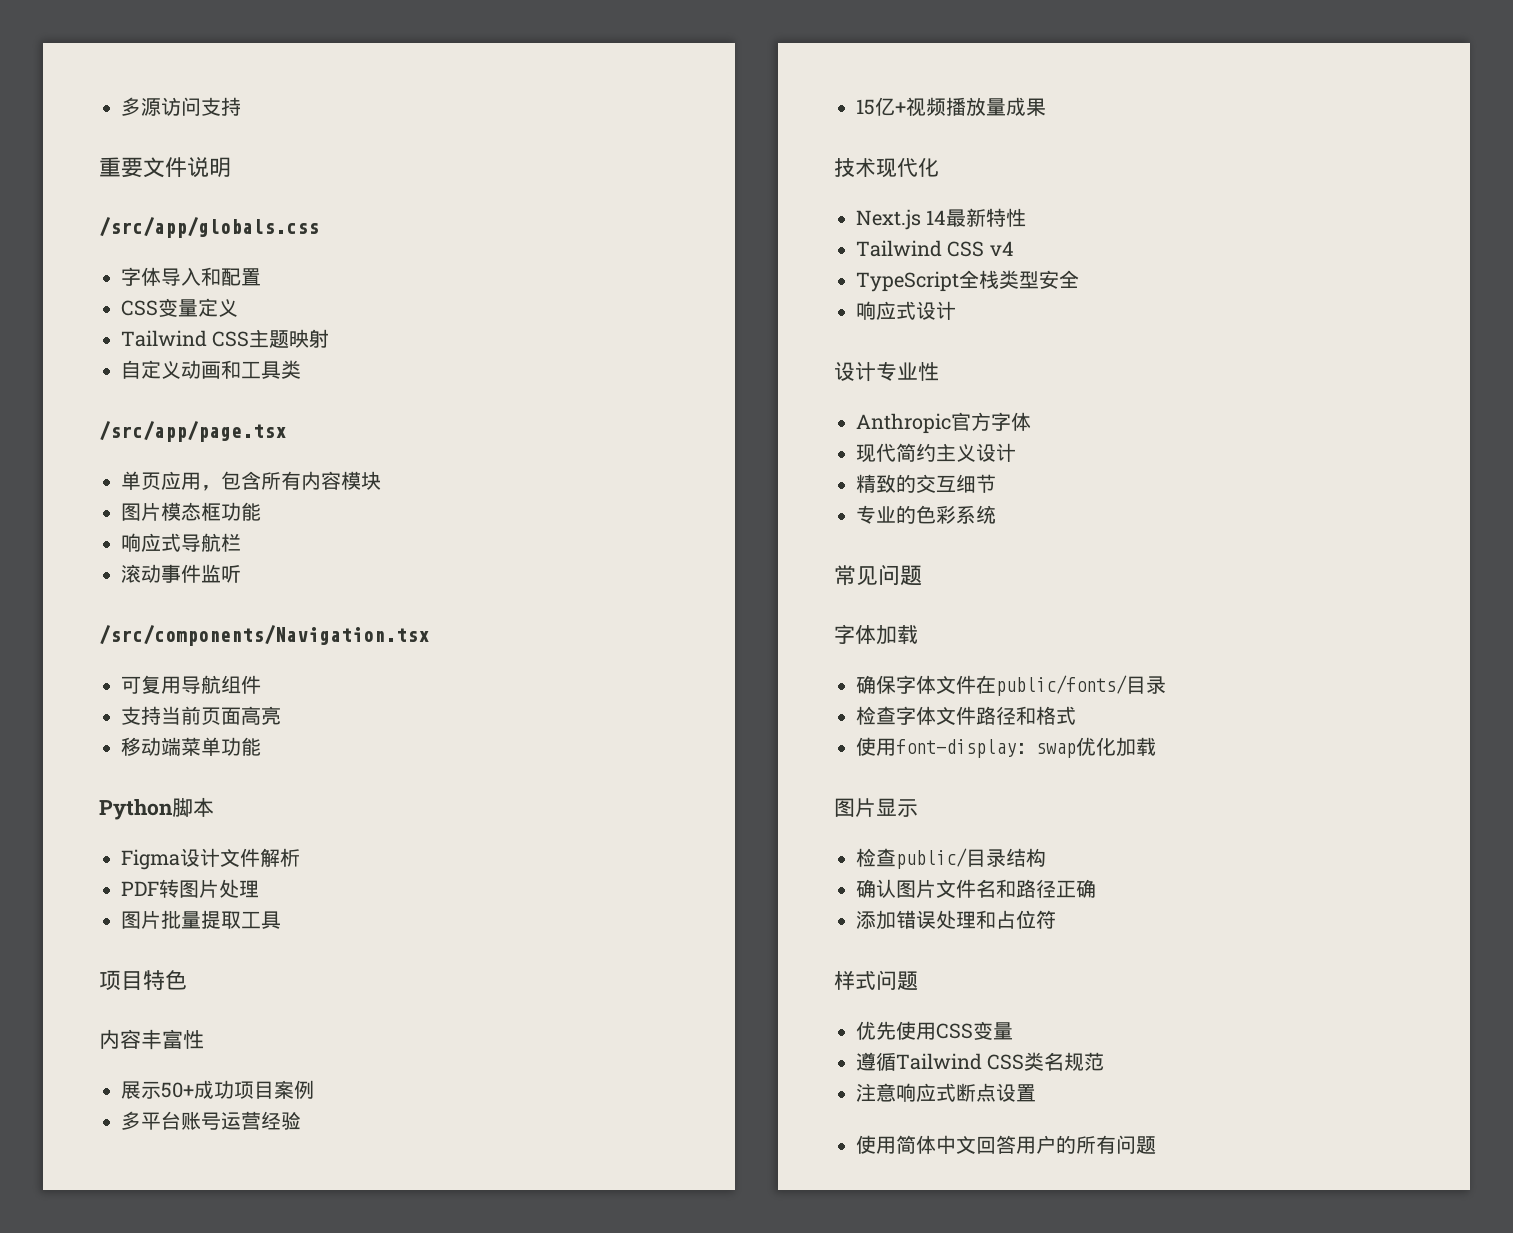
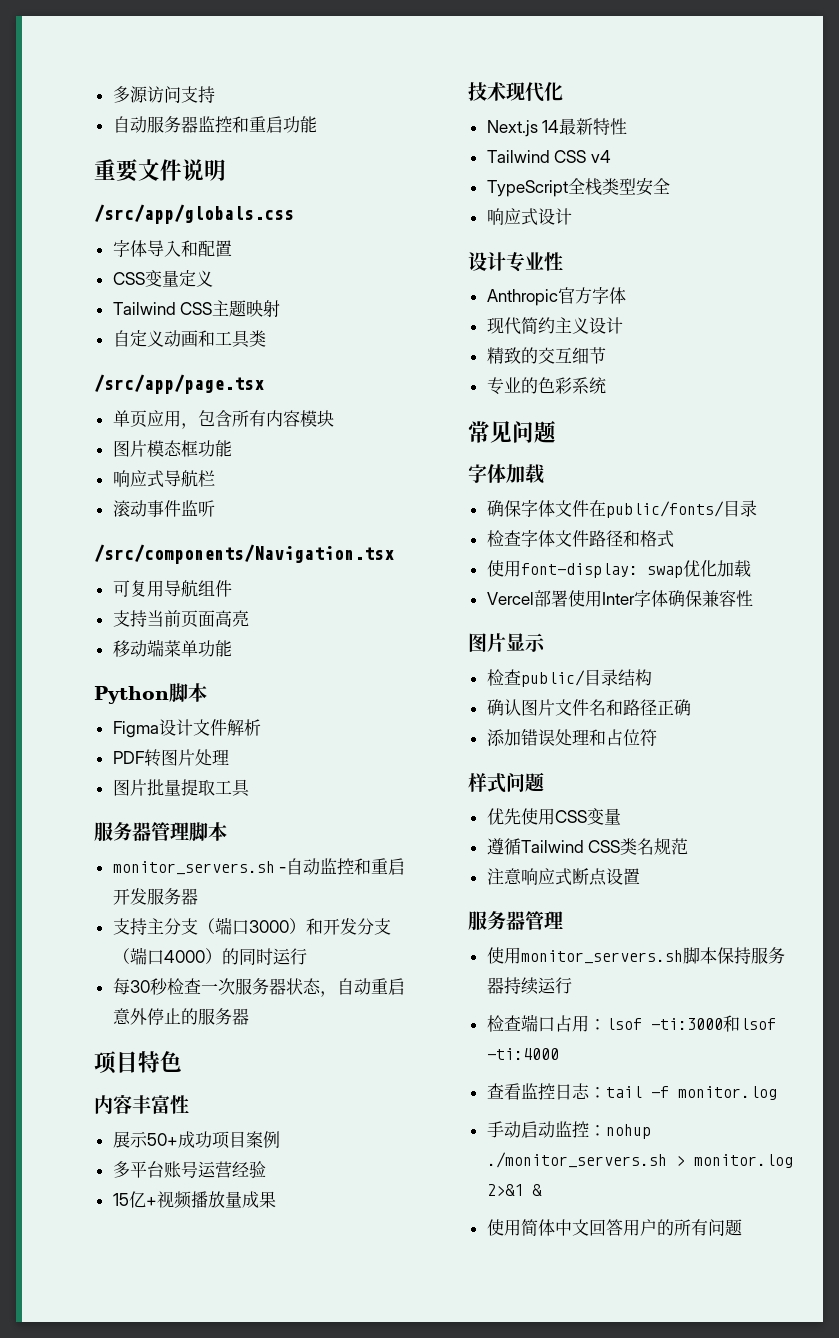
+ 自动服务器监控和重启功能
+ 服务器管理脚本
+ monitor_servers.sh -自动监控和重启开发服务器
+ 支持主分支（端口3000）和开发分支（端口4000）的同时运行
+ 每30秒检查一次服务器状态，自动重启意外停止的服务器
+ Vercel部署使用Inter字体确保兼容性
  注意响应式断点设置
+ 服务器管理
+ 使用monitor_servers.sh脚本保持服务器持续运行
+ 检查端口占用：lsof -ti:3000和lsof -ti:4000
+ 查看监控日志：tail -f monitor.log
+ 手动启动监控：nohup ./monitor_servers.sh > monitor.log 2>&1 &

